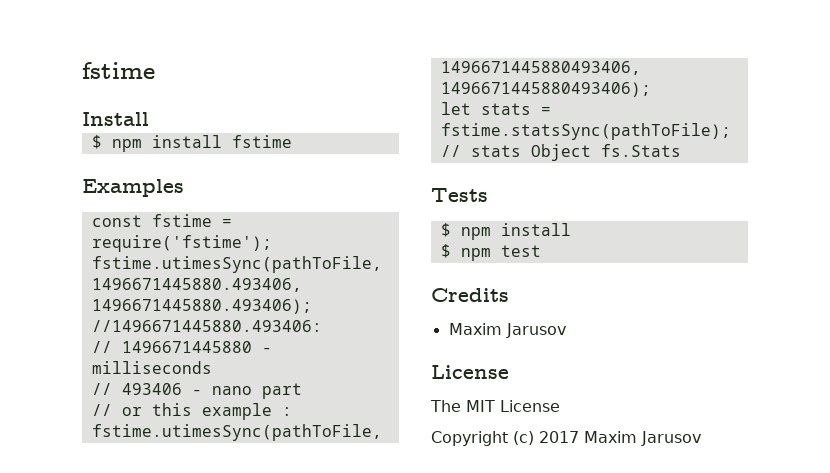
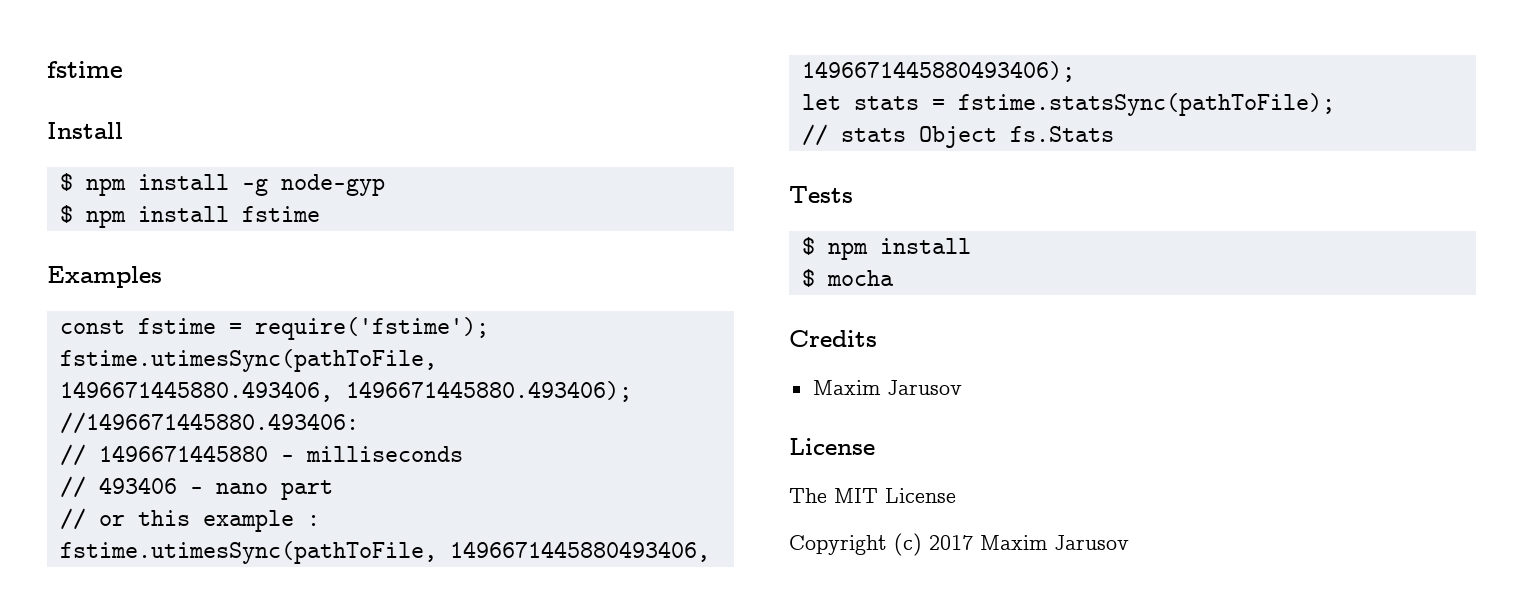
+ $ npm install -g node-gyp
- $ npm test
+ $ mocha

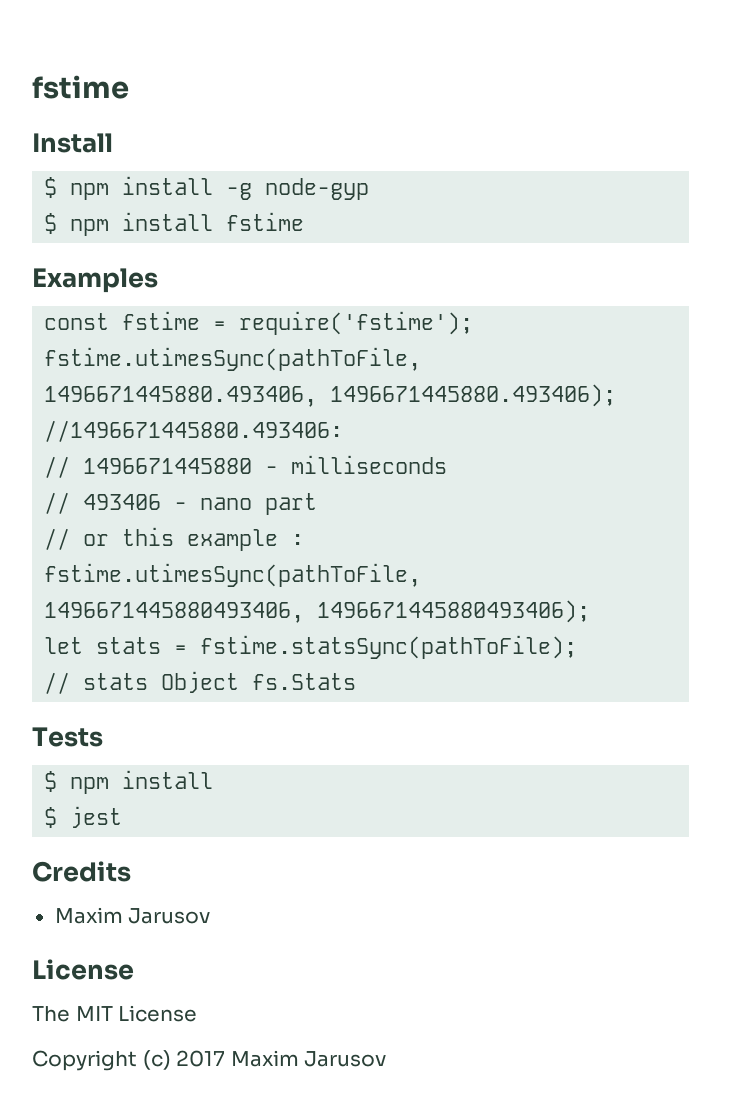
- $ mocha
+ $ jest

